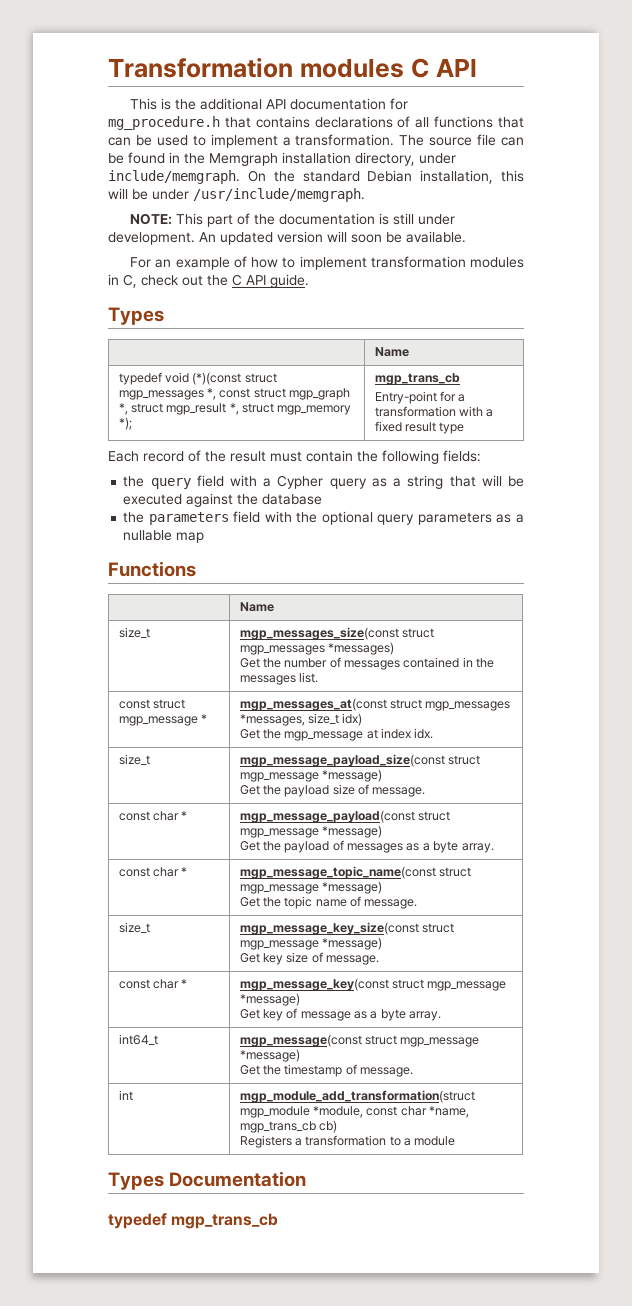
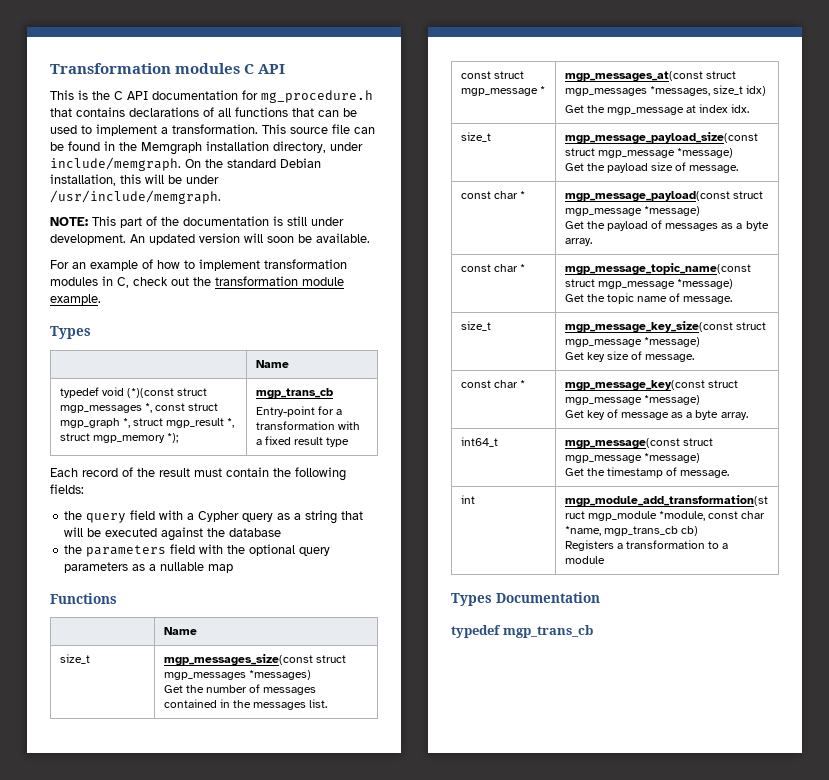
- This is the additional API documentation for mg_procedure.h that contains declarations of all functions that can be used to implement a transformation.
+ This is the C API documentation for mg_procedure.h that contains declarations of all functions that can be used to implement a transformation.
- The source file can be found in the Memgraph installation directory, under include/memgraph.
+ This source file can be found in the Memgraph installation directory, under include/memgraph.
- For an example of how to implement transformation modules in C, check out the C API guide.
+ For an example of how to implement transformation modules in C, check out the transformation module example.

